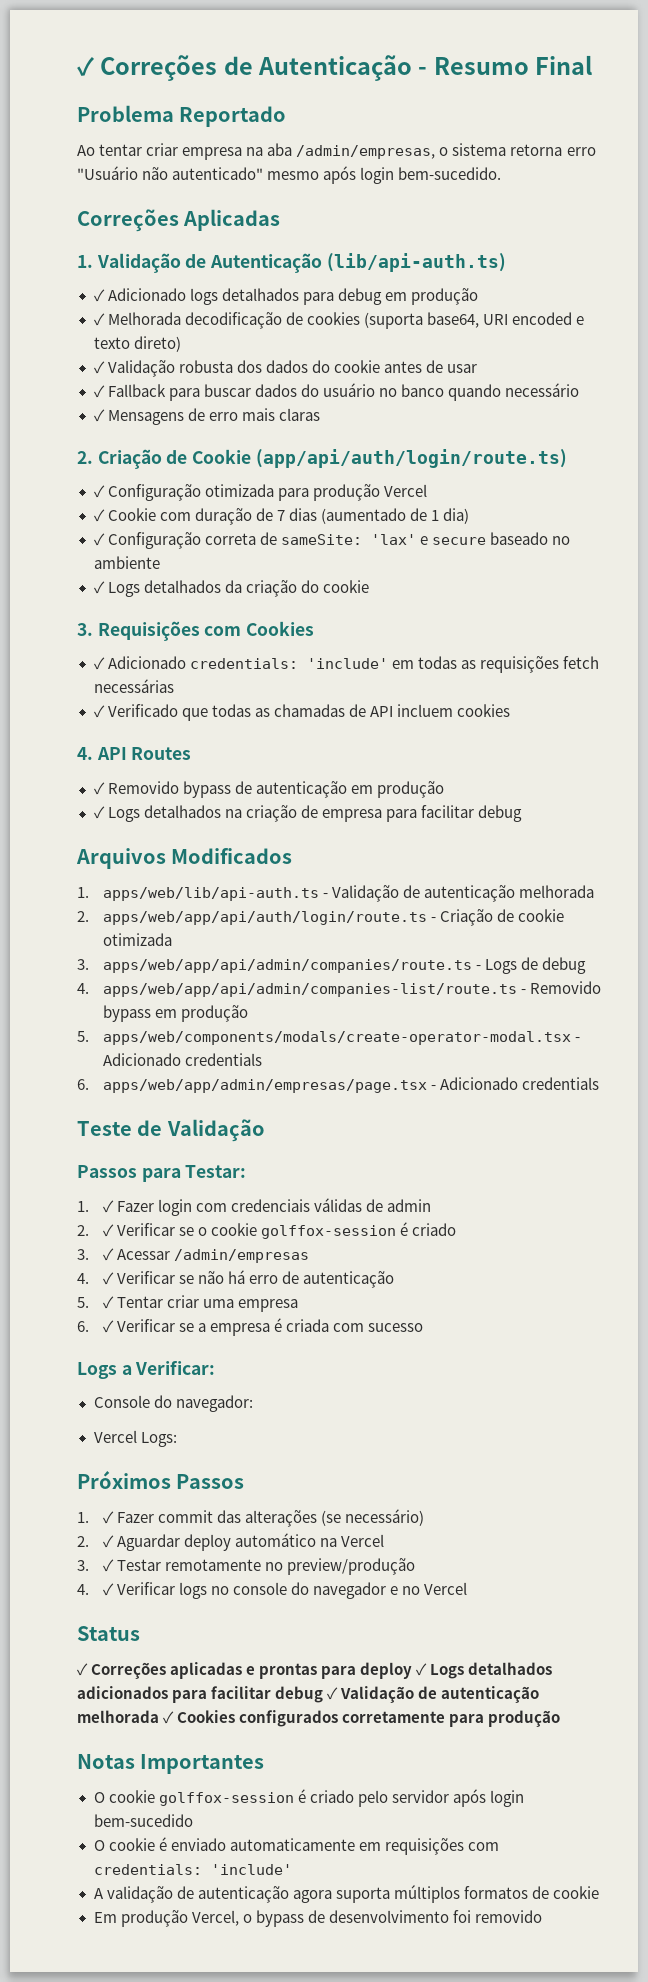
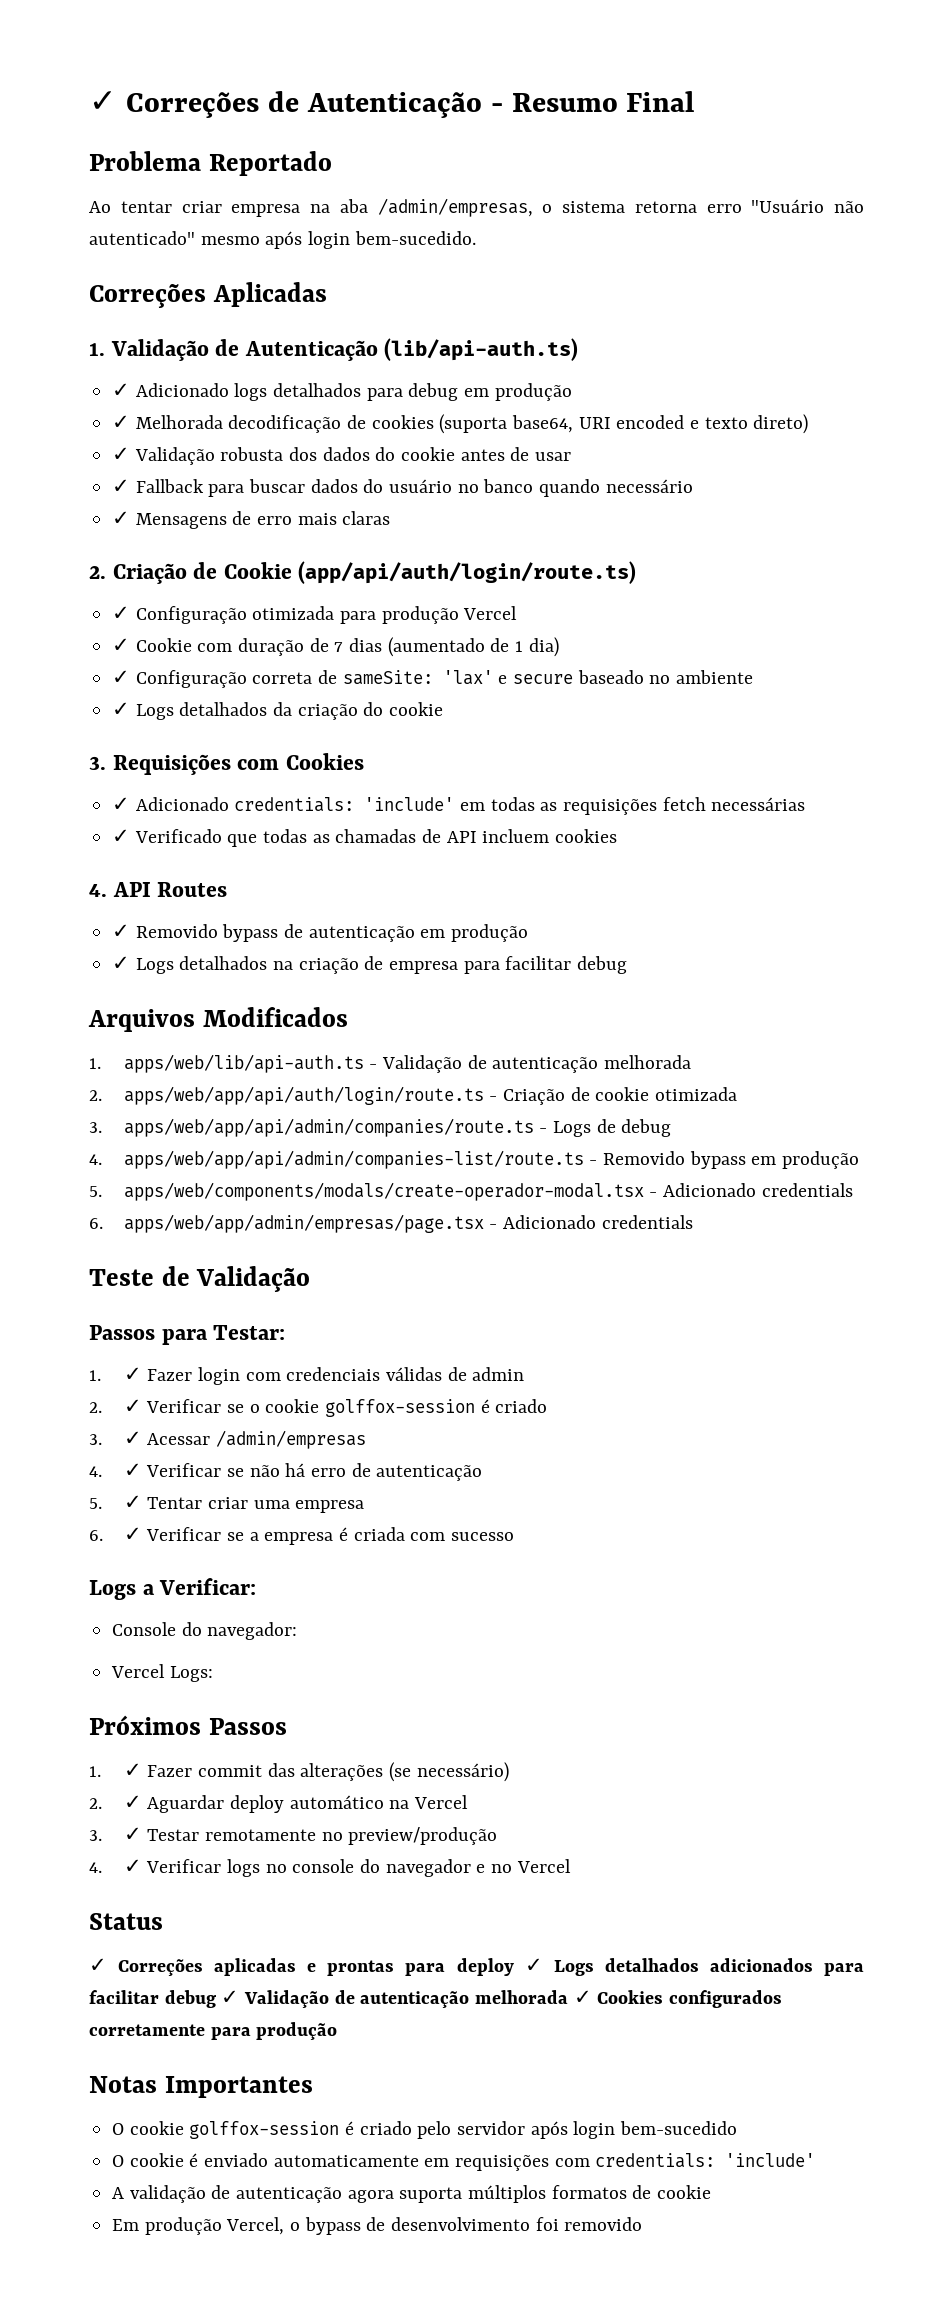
- 5. apps/web/components/modals/create-operator-modal.tsx - Adicionado credentials
+ 5. apps/web/components/modals/create-operador-modal.tsx - Adicionado credentials

